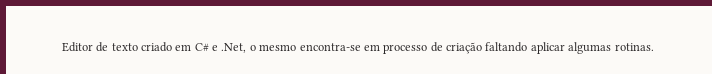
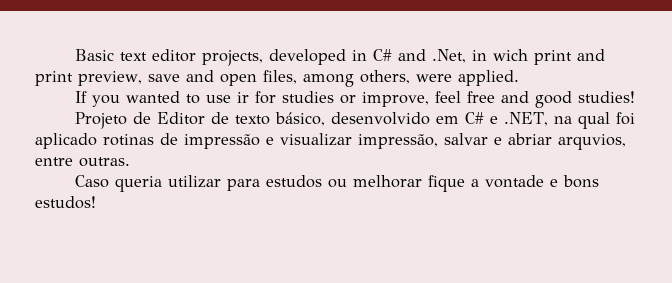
- Editor de texto criado em C# e .Net, o mesmo encontra-se em processo de criação faltando aplicar algumas rotinas.
+ Basic text editor projects, developed in C# and .Net, in wich print and print preview, save and open files, among others, were applied.
+ If you wanted to use ir for studies or improve, feel free and good studies!
+ Projeto de Editor de texto básico, desenvolvido em C# e .NET, na qual foi aplicado rotinas de impressão e visualizar impressão, salvar e abriar arquvios, entre outras.
+ Caso queria utilizar para estudos ou melhorar fique a vontade e bons estudos!

